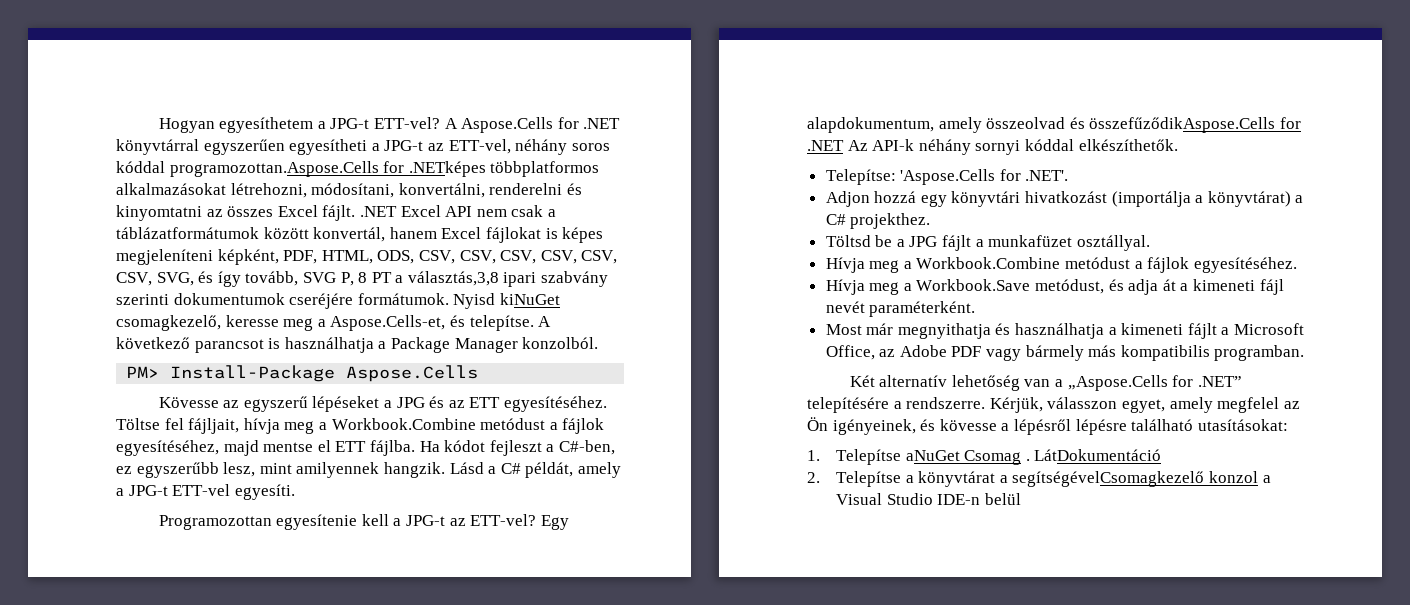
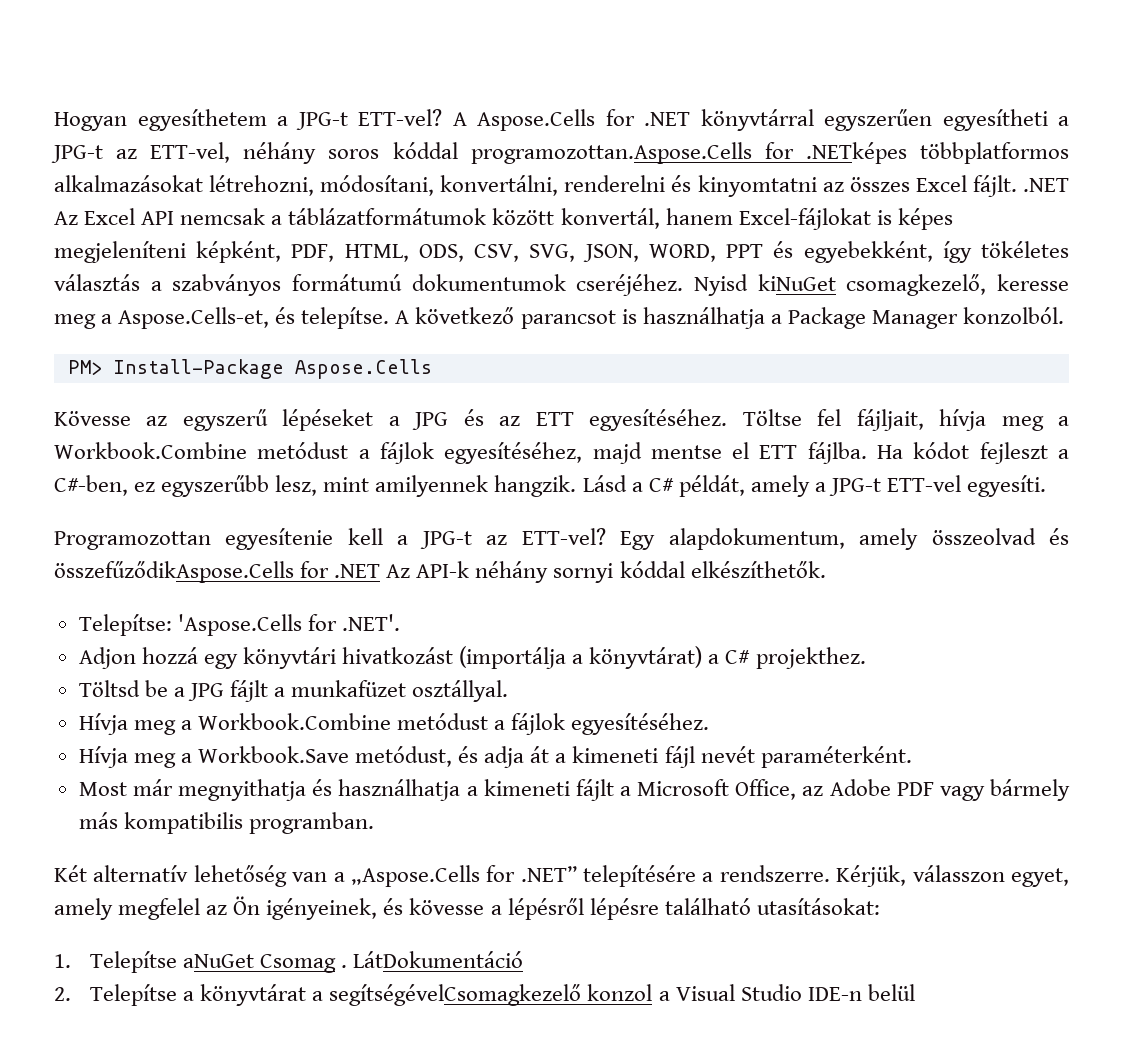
- A Aspose.Cells for .NET könyvtárral egyszerűen egyesítheti a JPG-t az ETT-vel, néhány soros kóddal programozottan.Aspose.Cells for .NETképes többplatformos alkalmazásokat létrehozni, módosítani, konvertálni, renderelni és kinyomtatni az összes Excel fájlt. .NET Excel API nem csak a táblázatformátumok között konvertál, hanem Excel fájlokat is képes megjeleníteni képként, PDF, HTML, ODS, CSV, CSV, CSV, CSV, CSV, CSV, SVG, és így tovább, SVG P, 8 PT a választás,3,8 ipari szabvány szerinti dokumentumok cseréjére formátumok.
+ A Aspose.Cells for .NET könyvtárral egyszerűen egyesítheti a JPG-t az ETT-vel, néhány soros kóddal programozottan.Aspose.Cells for .NETképes többplatformos alkalmazásokat létrehozni, módosítani, konvertálni, renderelni és kinyomtatni az összes Excel fájlt. .NET Az Excel API nemcsak a táblázatformátumok között konvertál, hanem Excel-fájlokat is képes megjeleníteni képként, PDF, HTML, ODS, CSV, SVG, JSON, WORD, PPT és egyebekként, így tökéletes választás a szabványos formátumú dokumentumok cseréjéhez.

